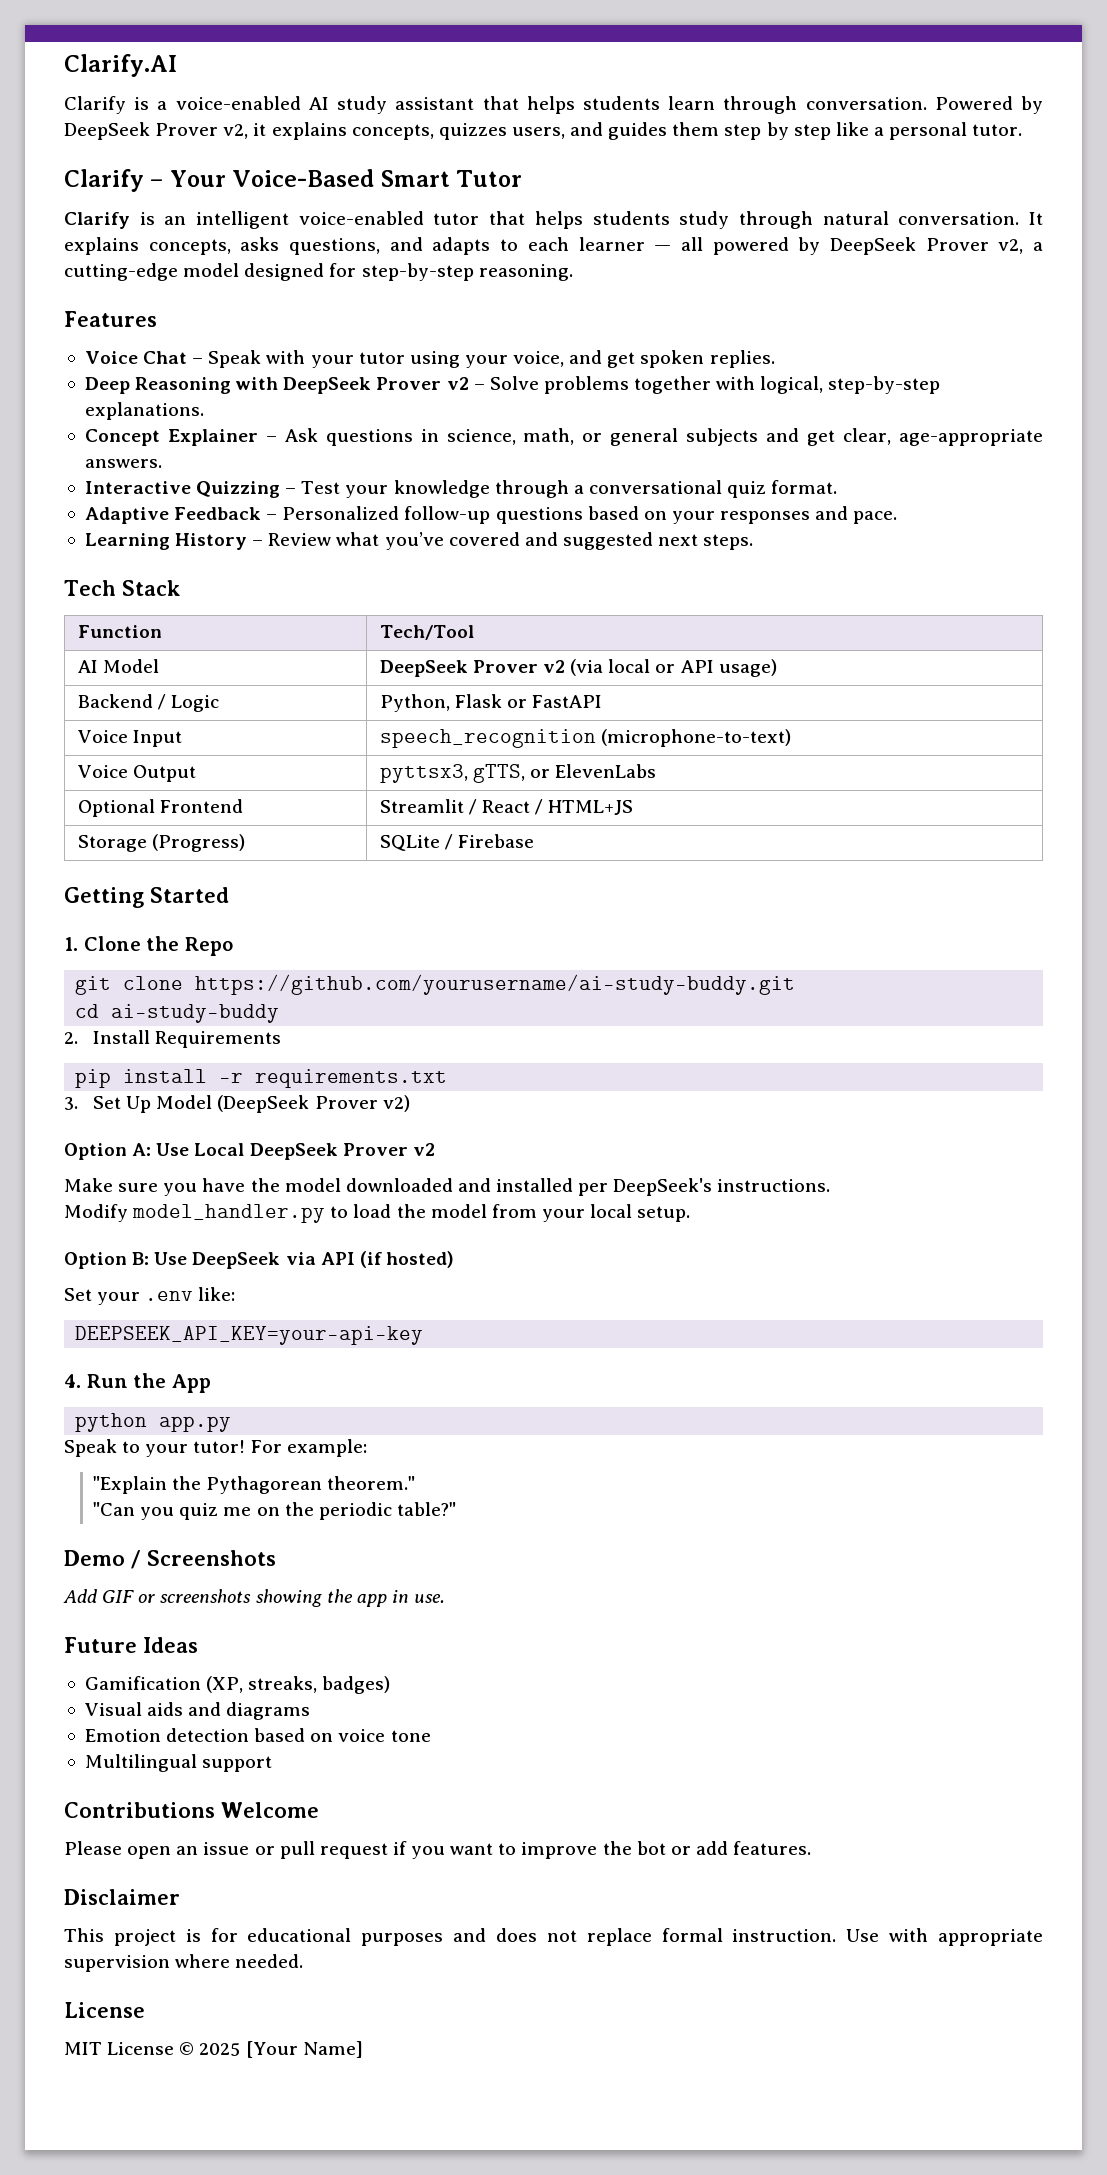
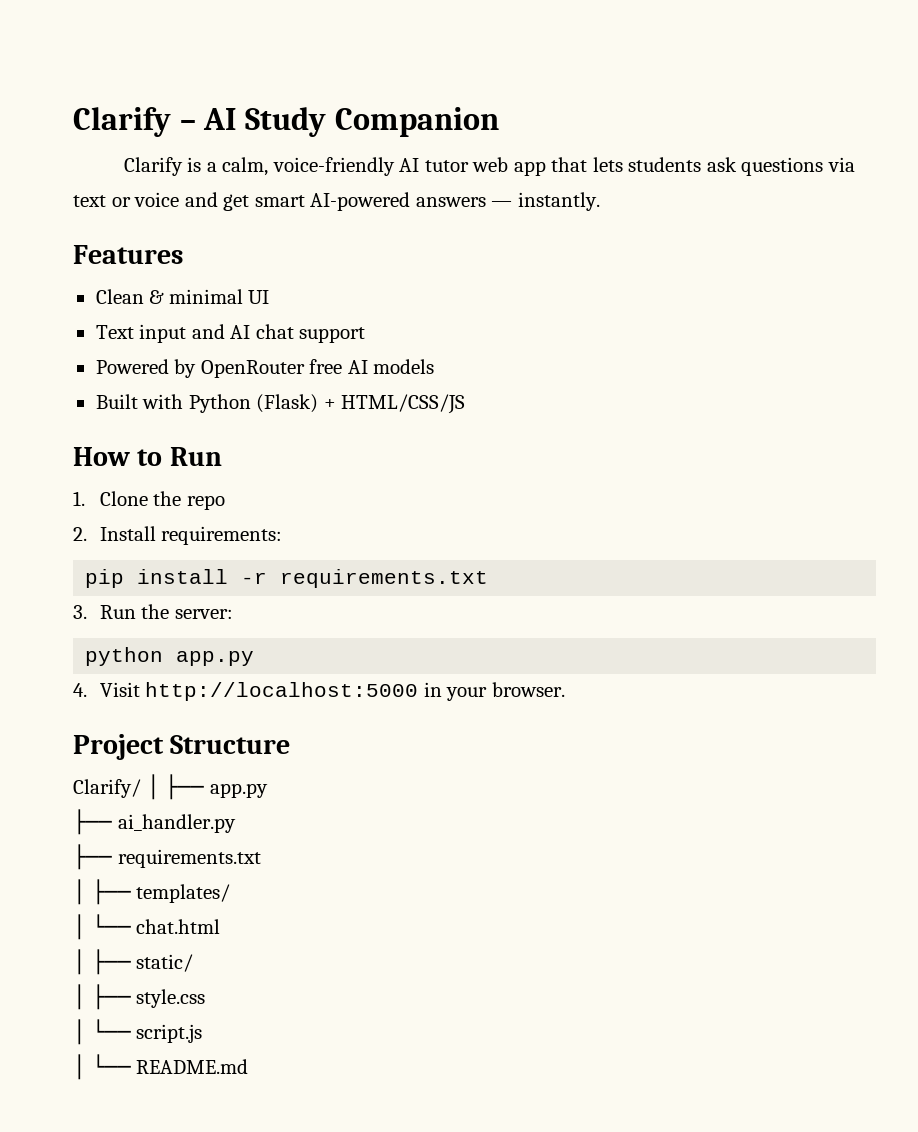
- Clarify.AI
- Clarify is a voice-enabled AI study assistant that helps students learn through conversation. Powered by DeepSeek Prover v2, it explains concepts, quizzes users, and guides them step by step like a personal tutor.
- Clarify – Your Voice-Based Smart Tutor
- Clarify is an intelligent voice-enabled tutor that helps students study through natural conversation. It explains concepts, asks questions, and adapts to each learner — all powered by DeepSeek Prover v2, a cutting-edge model designed for step-by-step reasoning.
+ Clarify – AI Study Companion
+ Clarify is a calm, voice-friendly AI tutor web app that lets students ask questions via text or voice and get smart AI-powered answers — instantly.
  Features
- Voice Chat – Speak with your tutor using your voice, and get spoken replies.
- Deep Reasoning with DeepSeek Prover v2 – Solve problems together with logical, step-by-step explanations.
- Concept Explainer – Ask questions in science, math, or general subjects and get clear, age-appropriate answers.
- Interactive Quizzing – Test your knowledge through a conversational quiz format.
- Adaptive Feedback – Personalized follow-up questions based on your responses and pace.
- Learning History – Review what you’ve covered and suggested next steps.
- Tech Stack
- Function | Tech/Tool
- AI Model | DeepSeek Prover v2 (via local or API usage)
- Backend / Logic | Python, Flask or FastAPI
- Voice Input | speech_recognition (microphone-to-text)
- Voice Output | pyttsx3, gTTS, or ElevenLabs
- Optional Frontend | Streamlit / React / HTML+JS
- Storage (Progress) | SQLite / Firebase
- Getting Started
- 1. Clone the Repo
- git clone https://github.com/yourusername/ai-study-buddy.git
- cd ai-study-buddy
+ Clean & minimal UI
+ Text input and AI chat support
+ Powered by OpenRouter free AI models
+ Built with Python (Flask) + HTML/CSS/JS
+ How to Run
+ 1. Clone the repo
- 2. Install Requirements
+ 2. Install requirements:
- 3. Set Up Model (DeepSeek Prover v2)
- Option A: Use Local DeepSeek Prover v2
- Make sure you have the model downloaded and installed per DeepSeek's instructions.
- Modify model_handler.py to load the model from your local setup.
- Option B: Use DeepSeek via API (if hosted)
- Set your .env like:
- DEEPSEEK_API_KEY=your-api-key
- 4. Run the App
+ 3. Run the server:
- Speak to your tutor! For example:
- "Explain the Pythagorean theorem."
- "Can you quiz me on the periodic table?"
- Demo / Screenshots
- Add GIF or screenshots showing the app in use.
- Future Ideas
- Gamification (XP, streaks, badges)
- Visual aids and diagrams
- Emotion detection based on voice tone
- Multilingual support
- Contributions Welcome
- Please open an issue or pull request if you want to improve the bot or add features.
- Disclaimer
- This project is for educational purposes and does not replace formal instruction. Use with appropriate supervision where needed.
- License
- MIT License © 2025 [Your Name]
+ 4. Visit http://localhost:5000 in your browser.
+ Project Structure
+ Clarify/ │ ├── app.py
+ ├── ai_handler.py
+ ├── requirements.txt
+ │ ├── templates/
+ │ └── chat.html
+ │ ├── static/
+ │ ├── style.css
+ │ └── script.js
+ │ └── README.md

